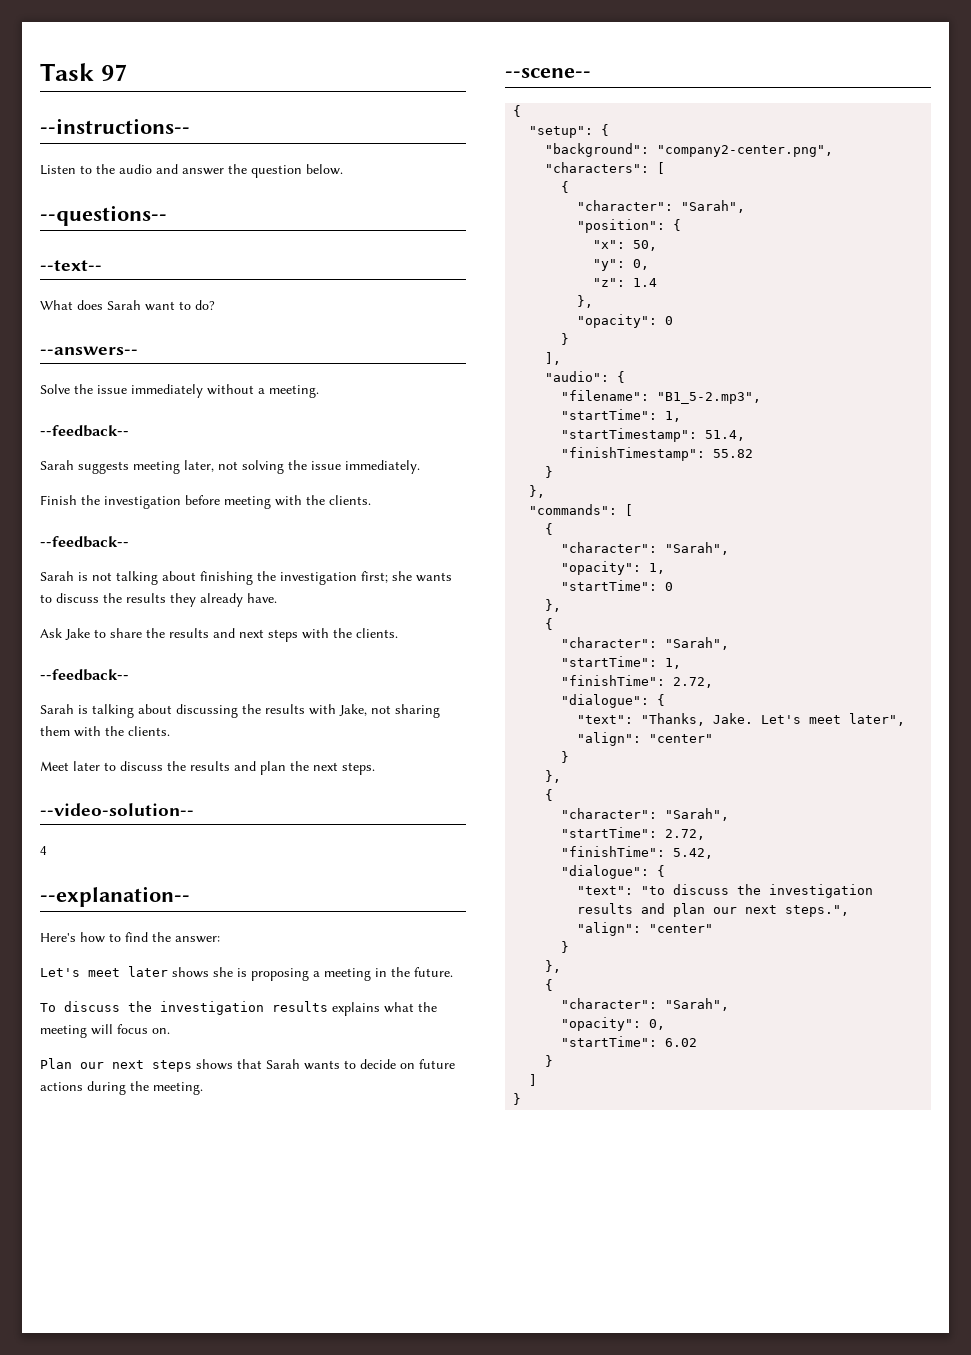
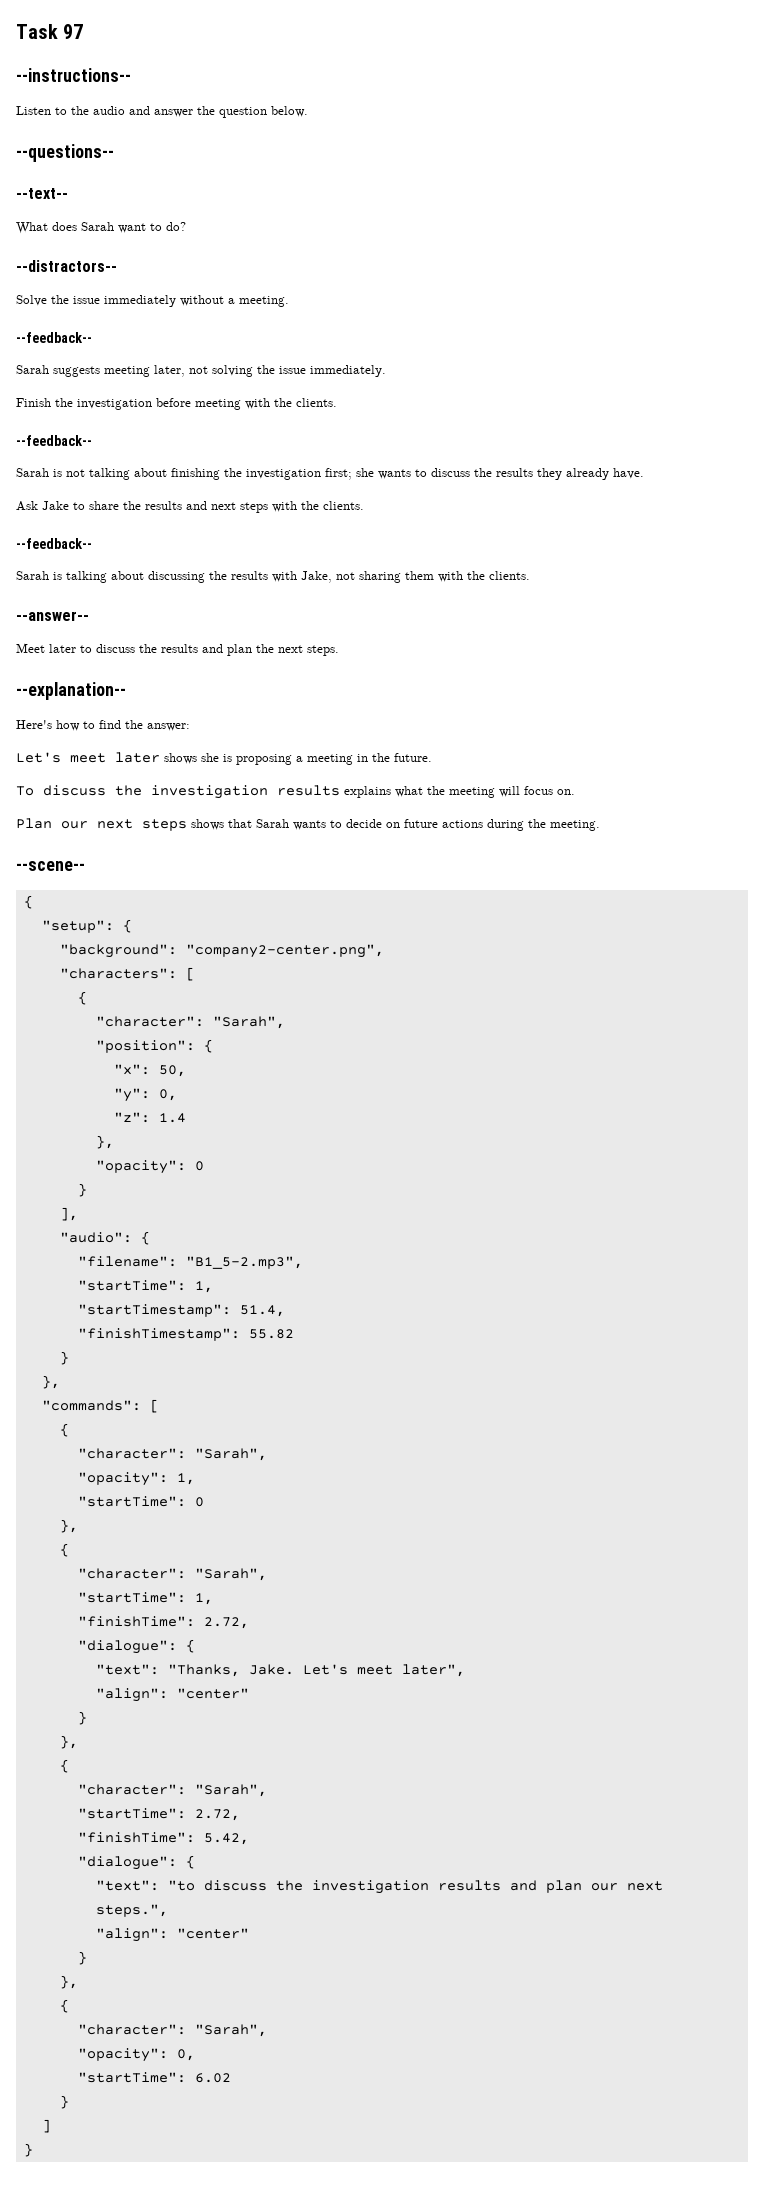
- --answers--
+ --distractors--
+ --answer--
- --video-solution--
- 4

